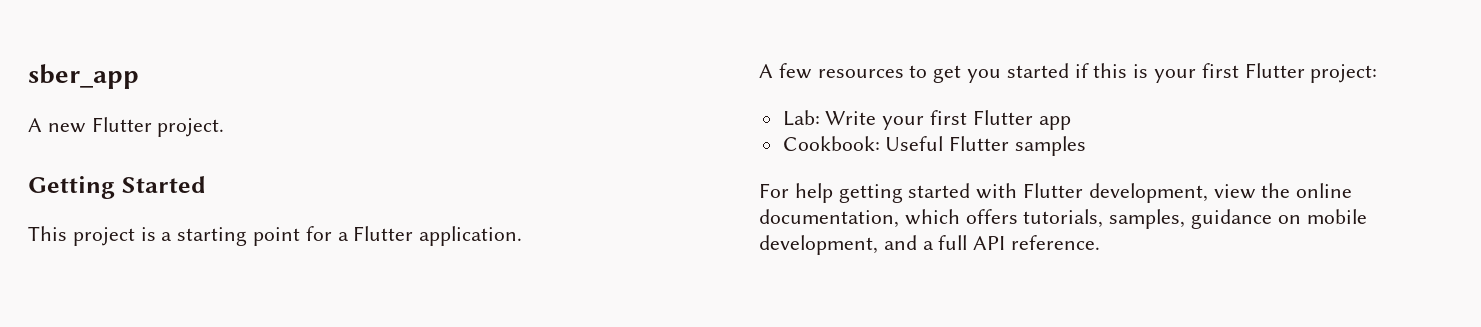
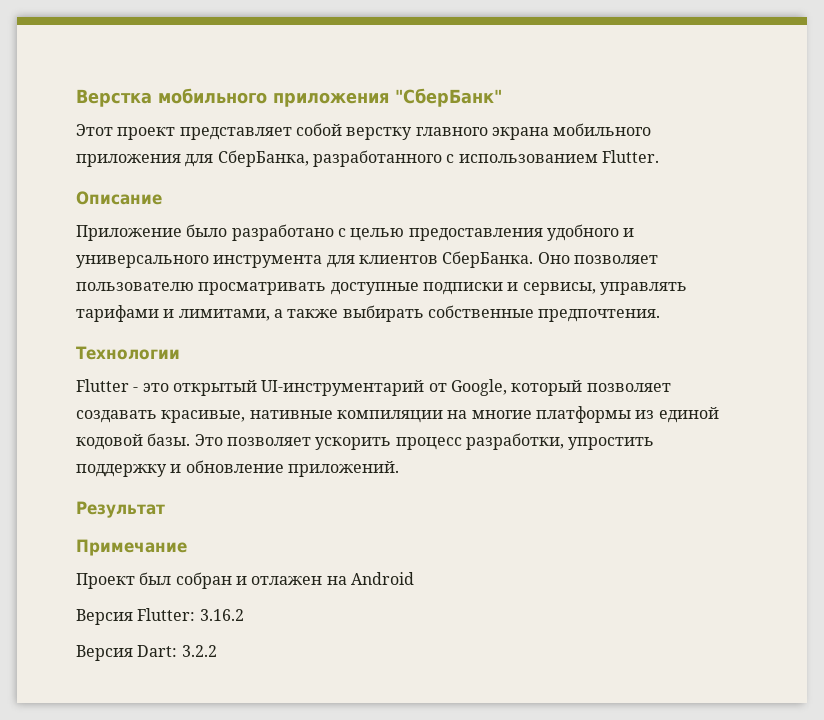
- sber_app
- A new Flutter project.
- Getting Started
- This project is a starting point for a Flutter application.
- A few resources to get you started if this is your first Flutter project:
- Lab: Write your first Flutter app
- Cookbook: Useful Flutter samples
- For help getting started with Flutter development, view the online documentation, which offers tutorials, samples, guidance on mobile development, and a full API reference.
+ Верстка мобильного приложения "СберБанк"
+ Этот проект представляет собой верстку главного экрана мобильного приложения для СберБанка, разработанного с использованием Flutter.
+ Описание
+ Приложение было разработано с целью предоставления удобного и универсального инструмента для клиентов СберБанка. Оно позволяет пользователю просматривать доступные подписки и сервисы, управлять тарифами и лимитами, а также выбирать собственные предпочтения.
+ Технологии
+ Flutter - это открытый UI-инструментарий от Google, который позволяет создавать красивые, нативные компиляции на многие платформы из единой кодовой базы. Это позволяет ускорить процесс разработки, упростить поддержку и обновление приложений.
+ Результат
+ Примечание
+ Проект был собран и отлажен на Android
+ Версия Flutter: 3.16.2
+ Версия Dart: 3.2.2

